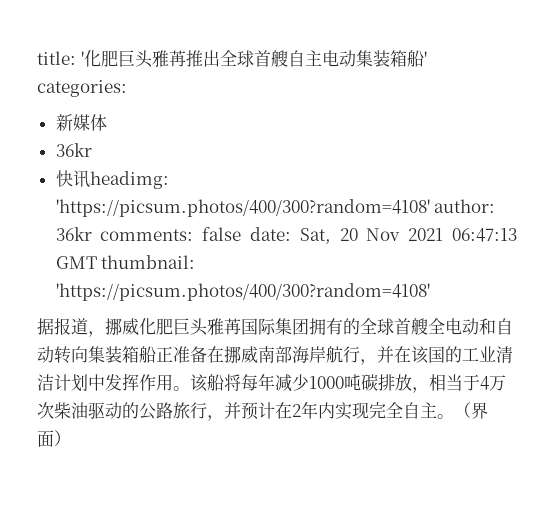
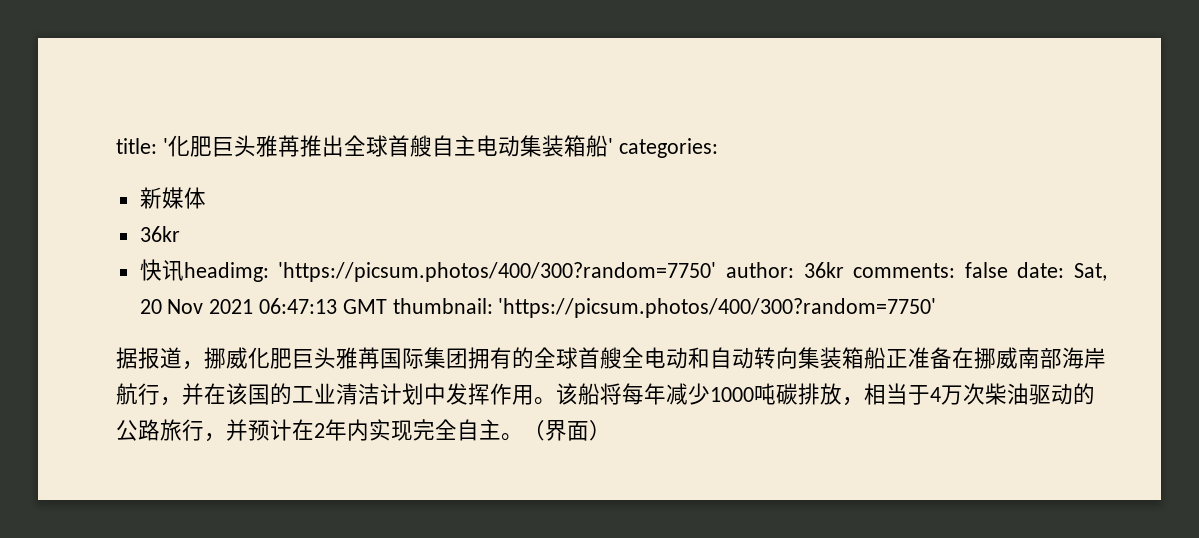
- 快讯headimg: 'https://picsum.photos/400/300?random=4108' author: 36kr comments: false date: Sat, 20 Nov 2021 06:47:13 GMT thumbnail: 'https://picsum.photos/400/300?random=4108'
+ 快讯headimg: 'https://picsum.photos/400/300?random=7750' author: 36kr comments: false date: Sat, 20 Nov 2021 06:47:13 GMT thumbnail: 'https://picsum.photos/400/300?random=7750'

